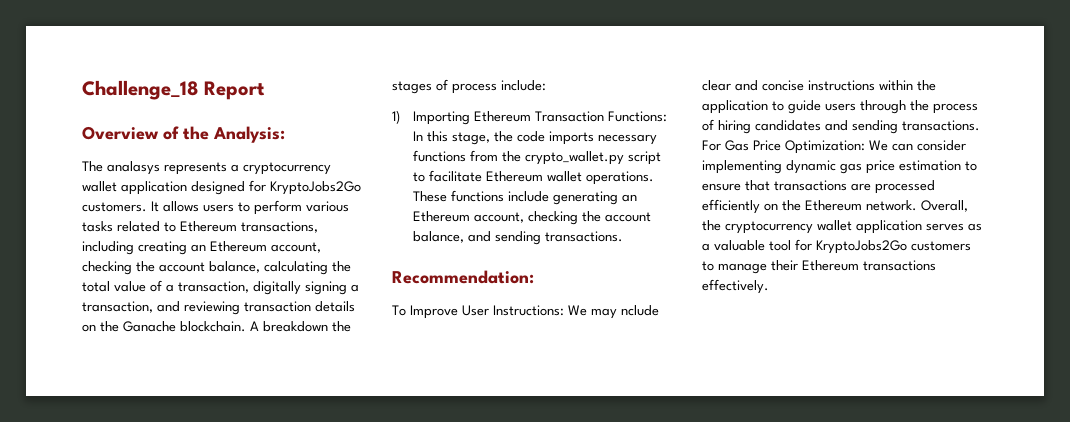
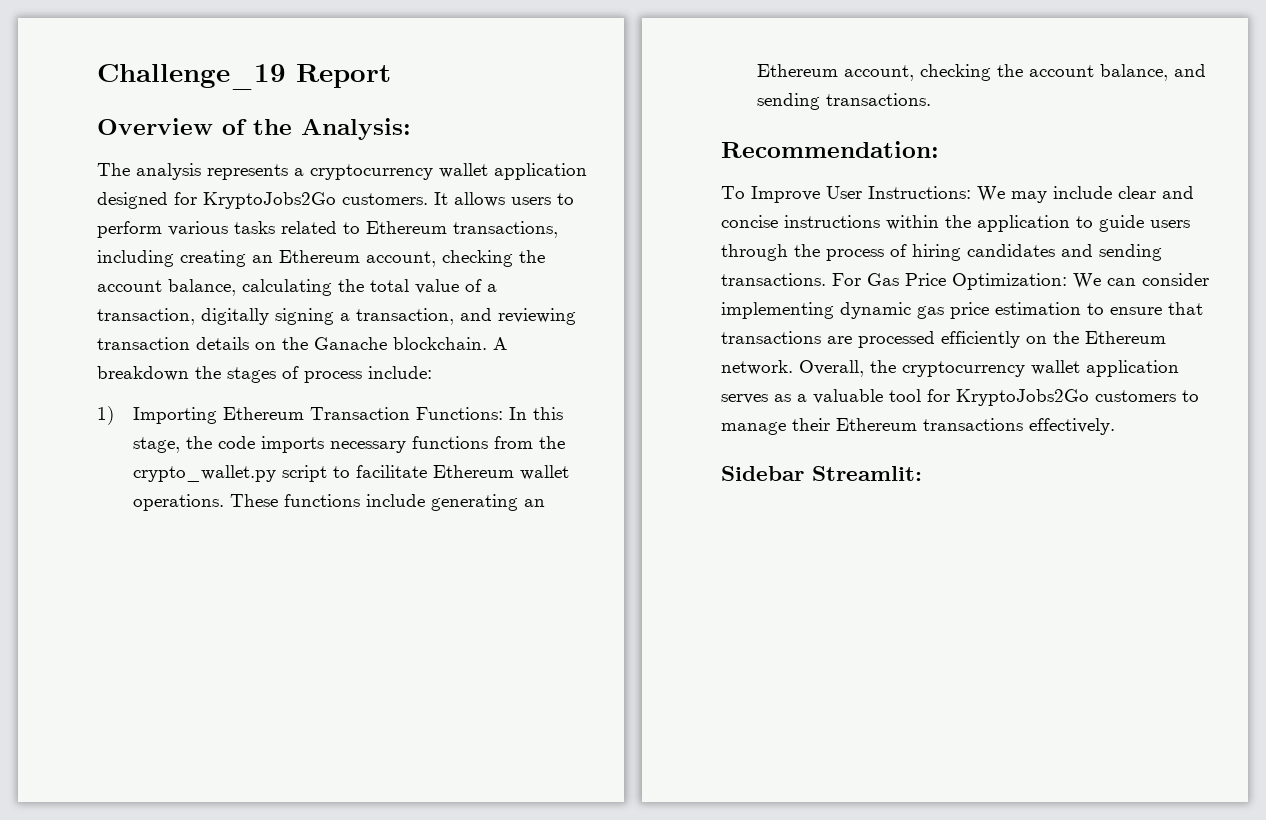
- Challenge_18 Report
+ Challenge_19 Report
- The analasys represents a cryptocurrency wallet application designed for KryptoJobs2Go customers.
+ The analysis represents a cryptocurrency wallet application designed for KryptoJobs2Go customers.
- To Improve User Instructions: We may nclude clear and concise instructions within the application to guide users through the process of hiring candidates and sending transactions.
+ To Improve User Instructions: We may include clear and concise instructions within the application to guide users through the process of hiring candidates and sending transactions.
+ Sidebar Streamlit:

